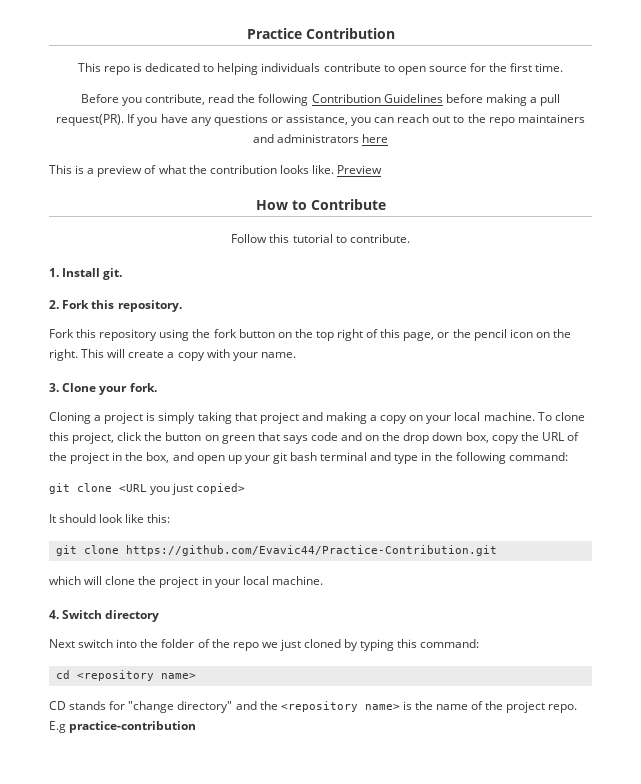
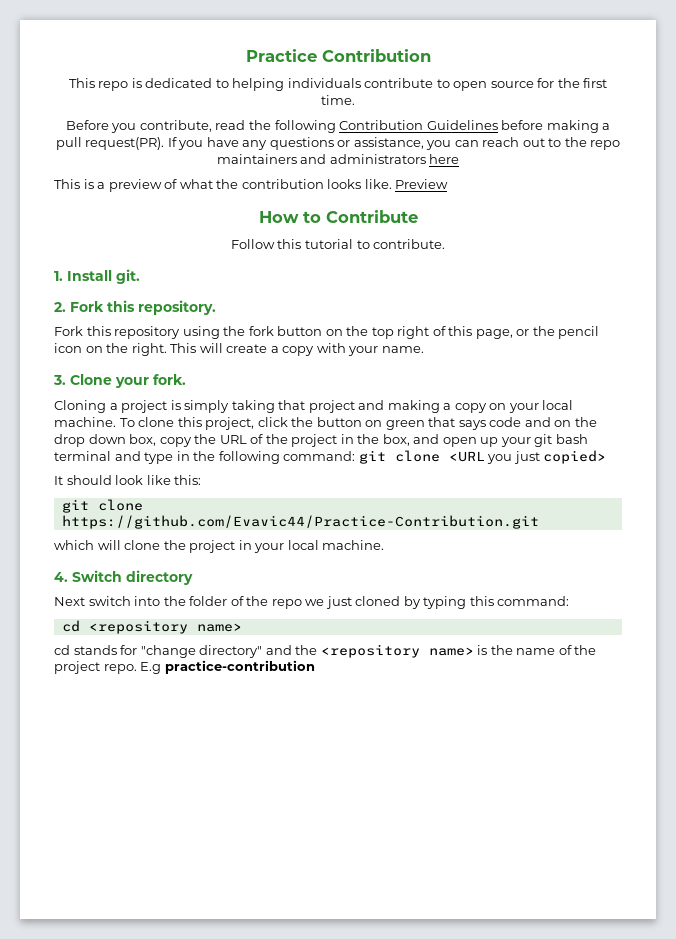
- To clone this project, click the button on green that says code and on the drop down box, copy the URL of the project in the box, and open up your git bash terminal and type in the following command:
- git clone <URL you just copied>
+ To clone this project, click the button on green that says code and on the drop down box, copy the URL of the project in the box, and open up your git bash terminal and type in the following command: git clone <URL you just copied>
- CD stands for "change directory" and the <repository name> is the name of the project repo.
+ cd stands for "change directory" and the <repository name> is the name of the project repo.

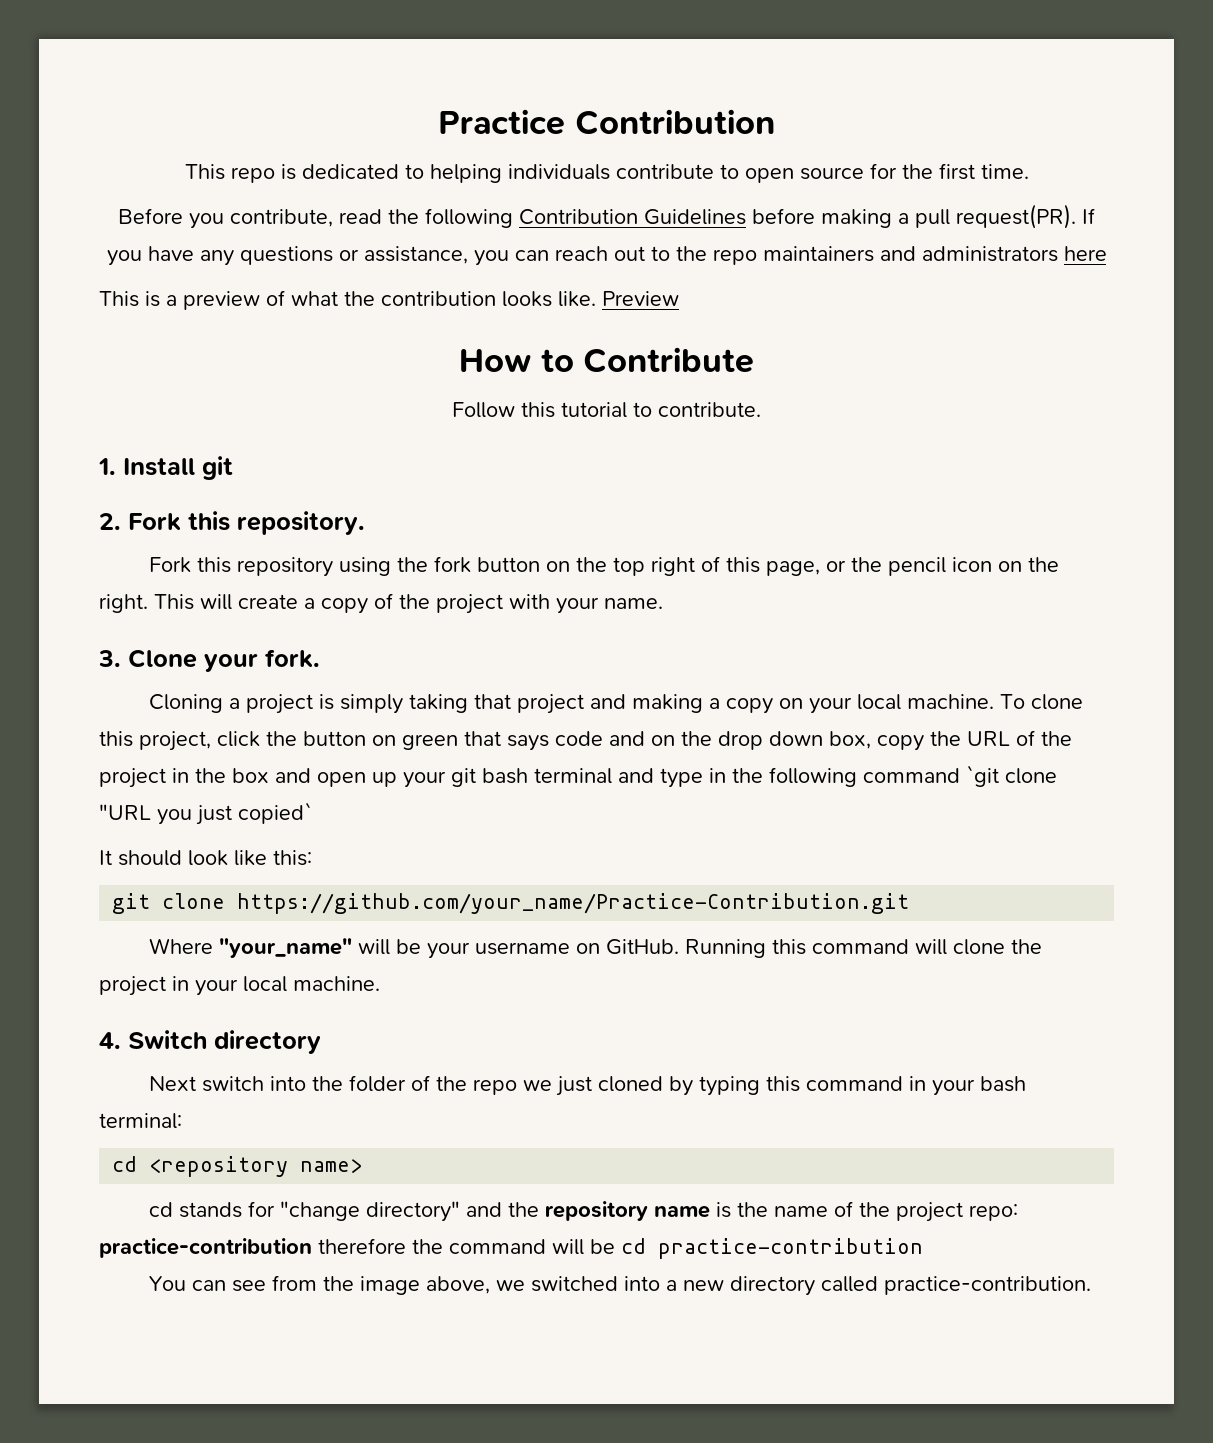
- 1. Install git.
+ 1. Install git
- This will create a copy with your name.
+ This will create a copy of the project with your name.
- To clone this project, click the button on green that says code and on the drop down box, copy the URL of the project in the box, and open up your git bash terminal and type in the following command: git clone <URL you just copied>
+ To clone this project, click the button on green that says code and on the drop down box, copy the URL of the project in the box and open up your git bash terminal and type in the following command `git clone "URL you just copied`
- git clone https://github.com/Evavic44/Practice-Contribution.git
- which will clone the project in your local machine.
+ git clone https://github.com/your_name/Practice-Contribution.git
+ Where "your_name" will be your username on GitHub. Running this command will clone the project in your local machine.
- Next switch into the folder of the repo we just cloned by typing this command:
+ Next switch into the folder of the repo we just cloned by typing this command in your bash terminal:
- cd stands for "change directory" and the <repository name> is the name of the project repo. E.g practice-contribution
+ cd stands for "change directory" and the repository name is the name of the project repo: practice-contribution therefore the command will be cd practice-contribution
+ You can see from the image above, we switched into a new directory called practice-contribution.

